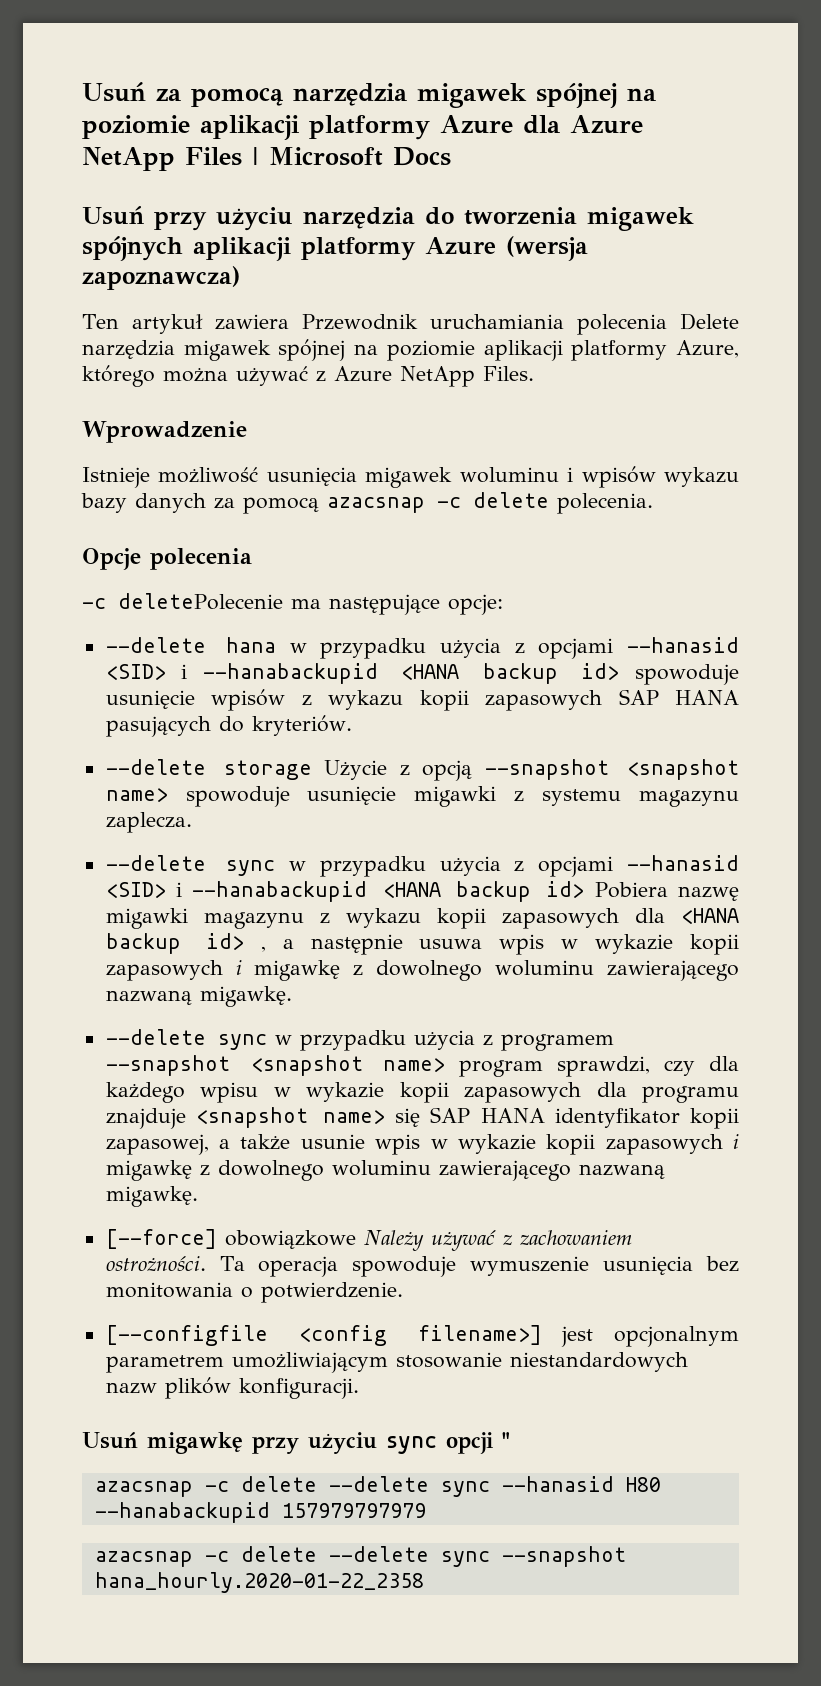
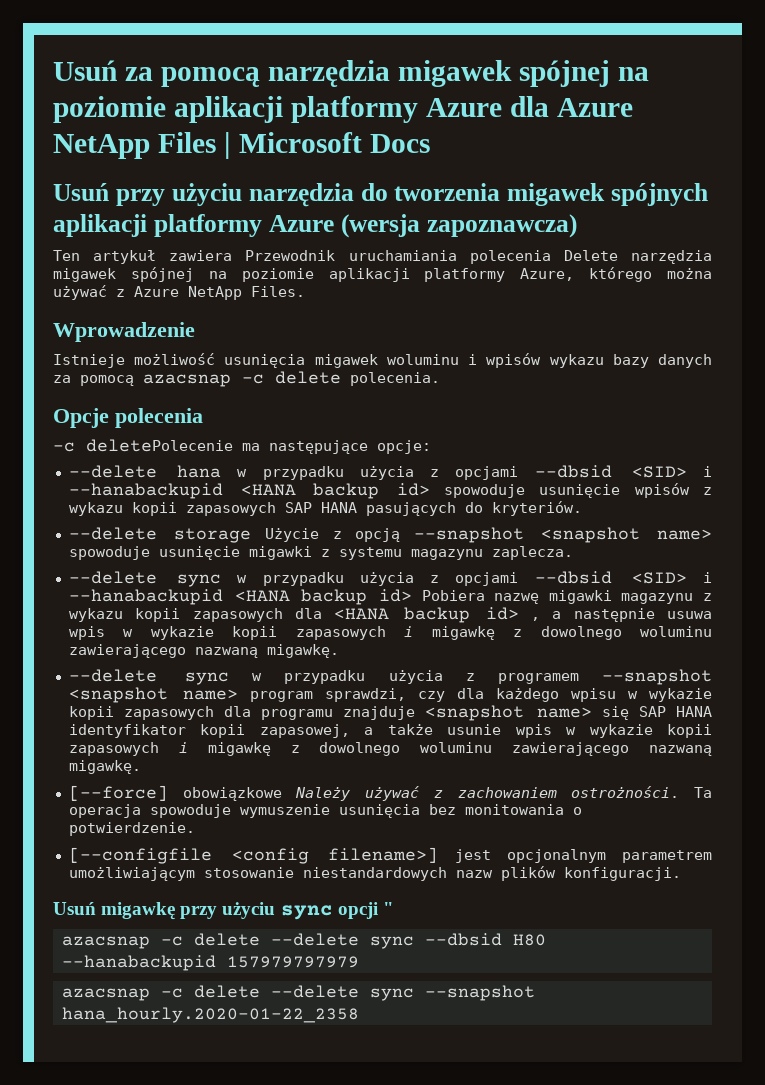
- --delete hana w przypadku użycia z opcjami --hanasid <SID> i --hanabackupid <HANA backup id> spowoduje usunięcie wpisów z wykazu kopii zapasowych SAP HANA pasujących do kryteriów.
+ --delete hana w przypadku użycia z opcjami --dbsid <SID> i --hanabackupid <HANA backup id> spowoduje usunięcie wpisów z wykazu kopii zapasowych SAP HANA pasujących do kryteriów.
- --delete sync w przypadku użycia z opcjami --hanasid <SID> i --hanabackupid <HANA backup id> Pobiera nazwę migawki magazynu z wykazu kopii zapasowych dla <HANA backup id> , a następnie usuwa wpis w wykazie kopii zapasowych i migawkę z dowolnego woluminu zawierającego nazwaną migawkę.
+ --delete sync w przypadku użycia z opcjami --dbsid <SID> i --hanabackupid <HANA backup id> Pobiera nazwę migawki magazynu z wykazu kopii zapasowych dla <HANA backup id> , a następnie usuwa wpis w wykazie kopii zapasowych i migawkę z dowolnego woluminu zawierającego nazwaną migawkę.
- azacsnap -c delete --delete sync --hanasid H80 --hanabackupid 157979797979
+ azacsnap -c delete --delete sync --dbsid H80 --hanabackupid 157979797979

